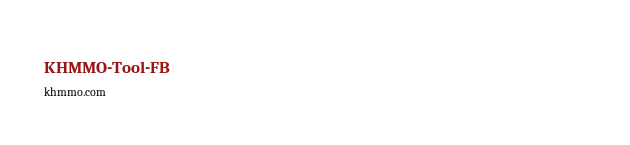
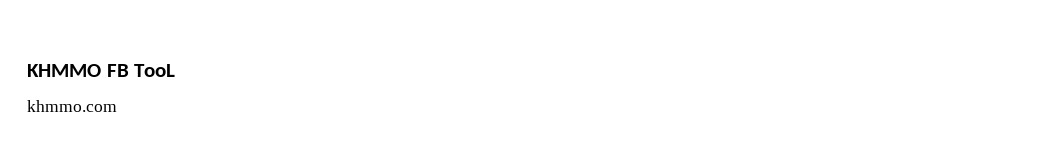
- KHMMO-Tool-FB
+ KHMMO FB TooL

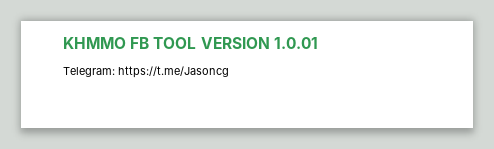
- KHMMO FB TooL
- khmmo.com
+ KHMMO FB TOOL VERSION 1.0.01
+ Telegram: https://t.me/Jasoncg

